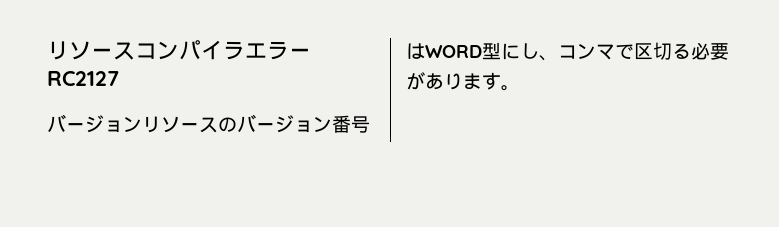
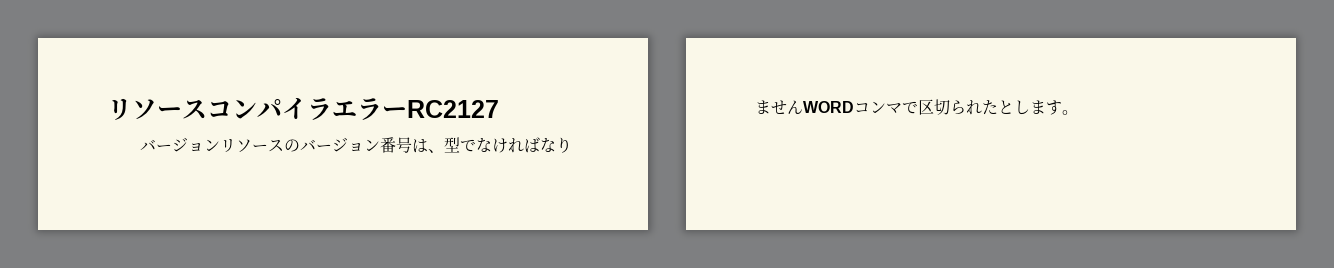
- バージョンリソースのバージョン番号はWORD型にし、コンマで区切る必要があります。
+ バージョンリソースのバージョン番号は、型でなければなりませんWORDコンマで区切られたとします。

